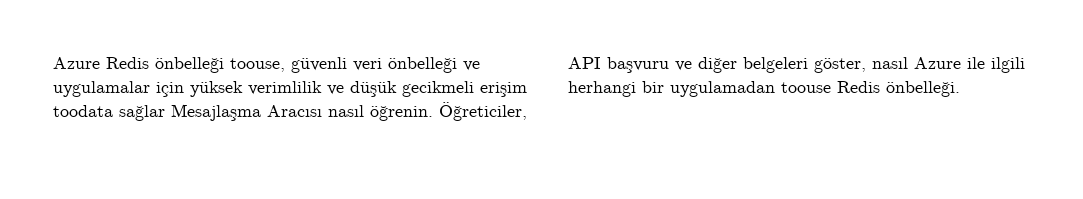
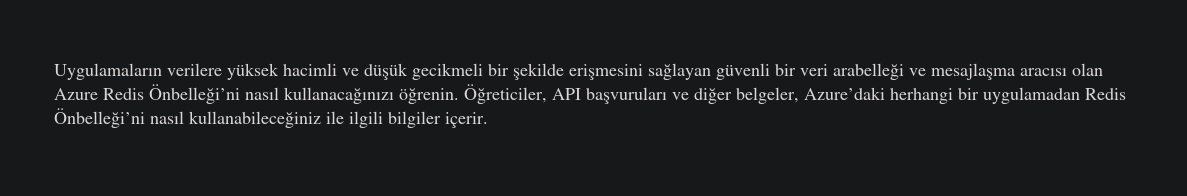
- Azure Redis önbelleği toouse, güvenli veri önbelleği ve uygulamalar için yüksek verimlilik ve düşük gecikmeli erişim toodata sağlar Mesajlaşma Aracısı nasıl öğrenin.
+ Uygulamaların verilere yüksek hacimli ve düşük gecikmeli bir şekilde erişmesini sağlayan güvenli bir veri arabelleği ve mesajlaşma aracısı olan Azure Redis Önbelleği’ni nasıl kullanacağınızı öğrenin.
- Öğreticiler, API başvuru ve diğer belgeleri göster, nasıl Azure ile ilgili herhangi bir uygulamadan toouse Redis önbelleği.
+ Öğreticiler, API başvuruları ve diğer belgeler, Azure’daki herhangi bir uygulamadan Redis Önbelleği’ni nasıl kullanabileceğiniz ile ilgili bilgiler içerir.

